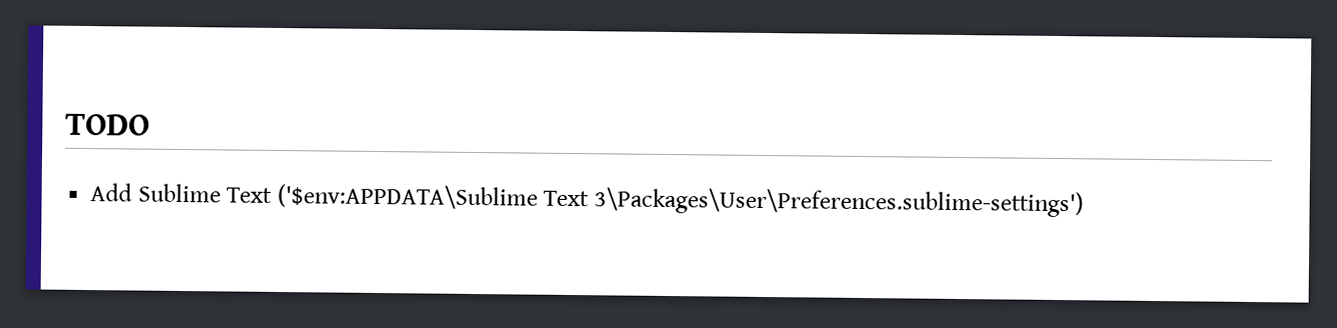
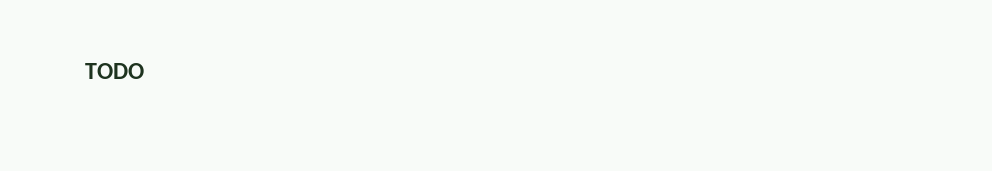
- Add Sublime Text ('$env:APPDATA\Sublime Text 3\Packages\User\Preferences.sublime-settings')

